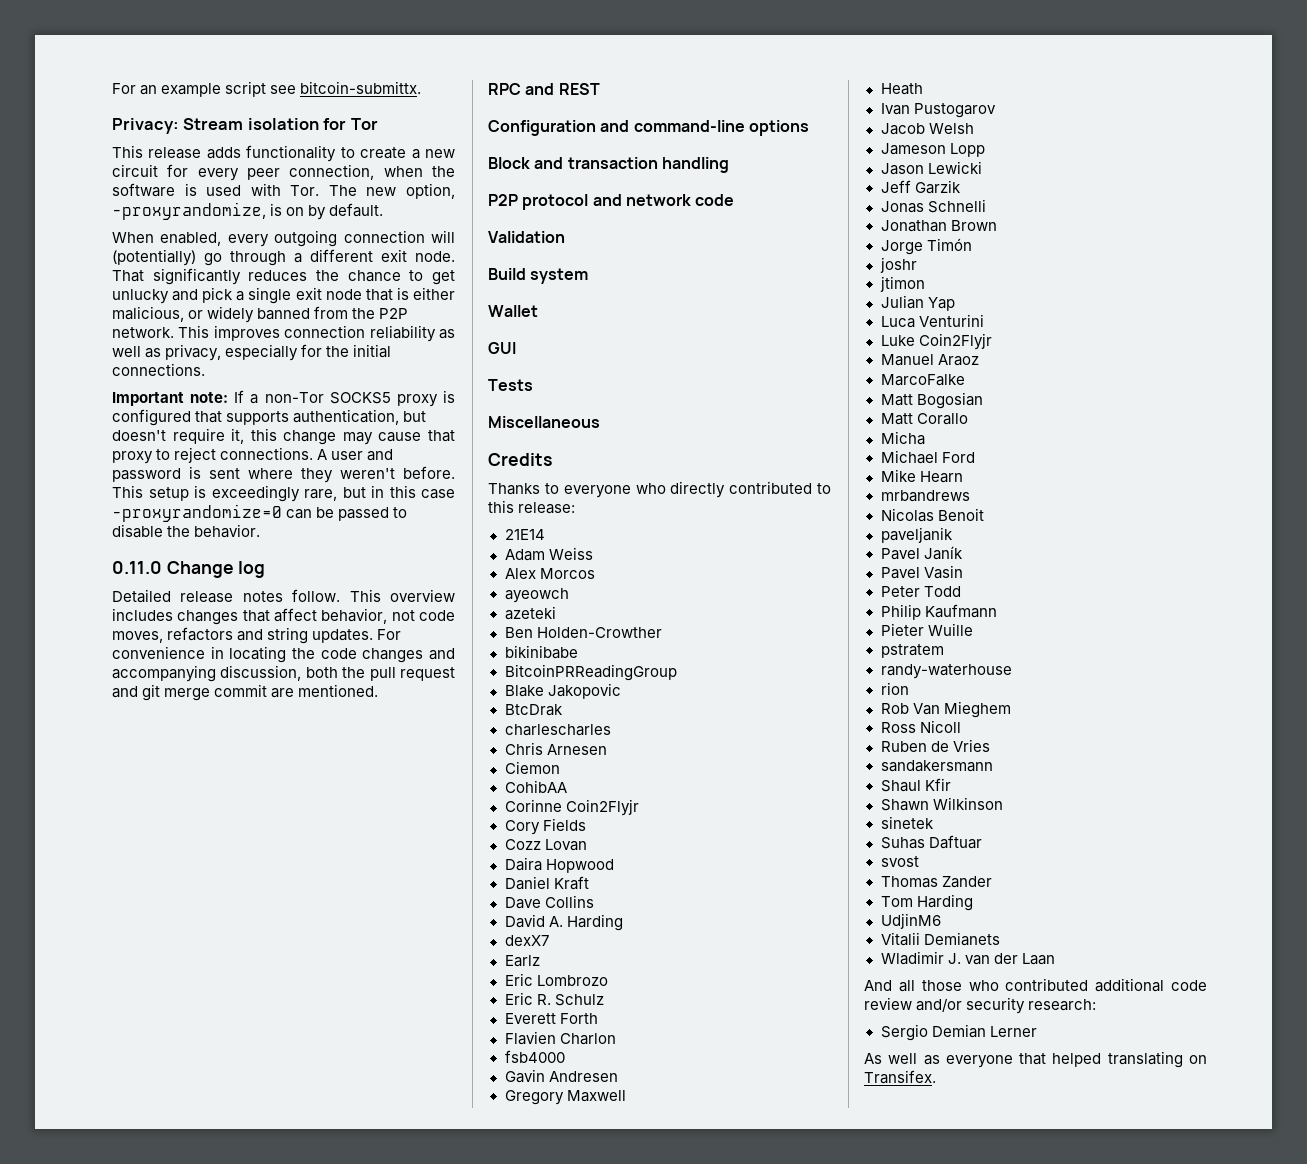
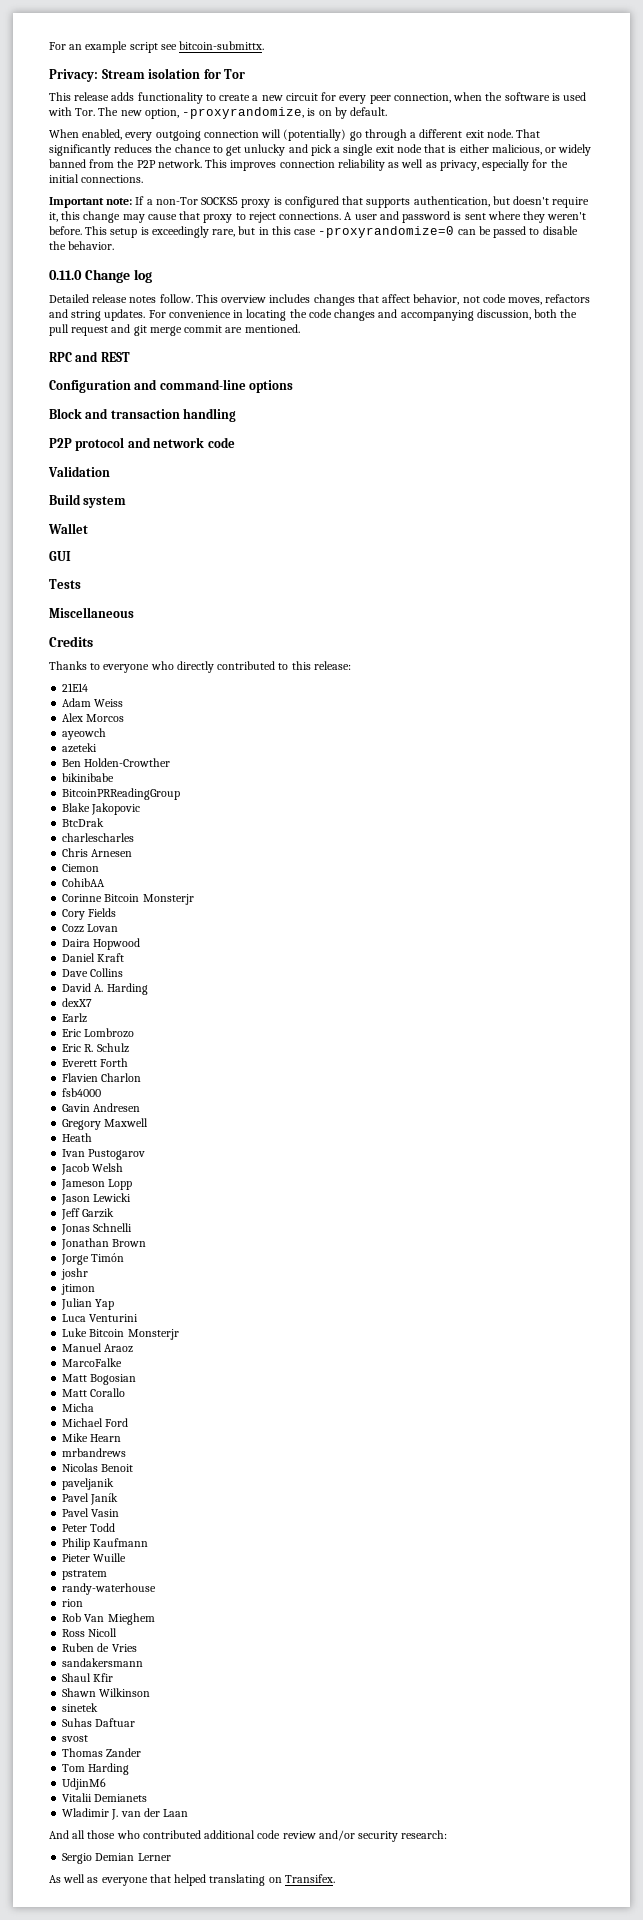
- Corinne Coin2Flyjr
+ Corinne Bitcoin Monsterjr
- Luke Coin2Flyjr
+ Luke Bitcoin Monsterjr

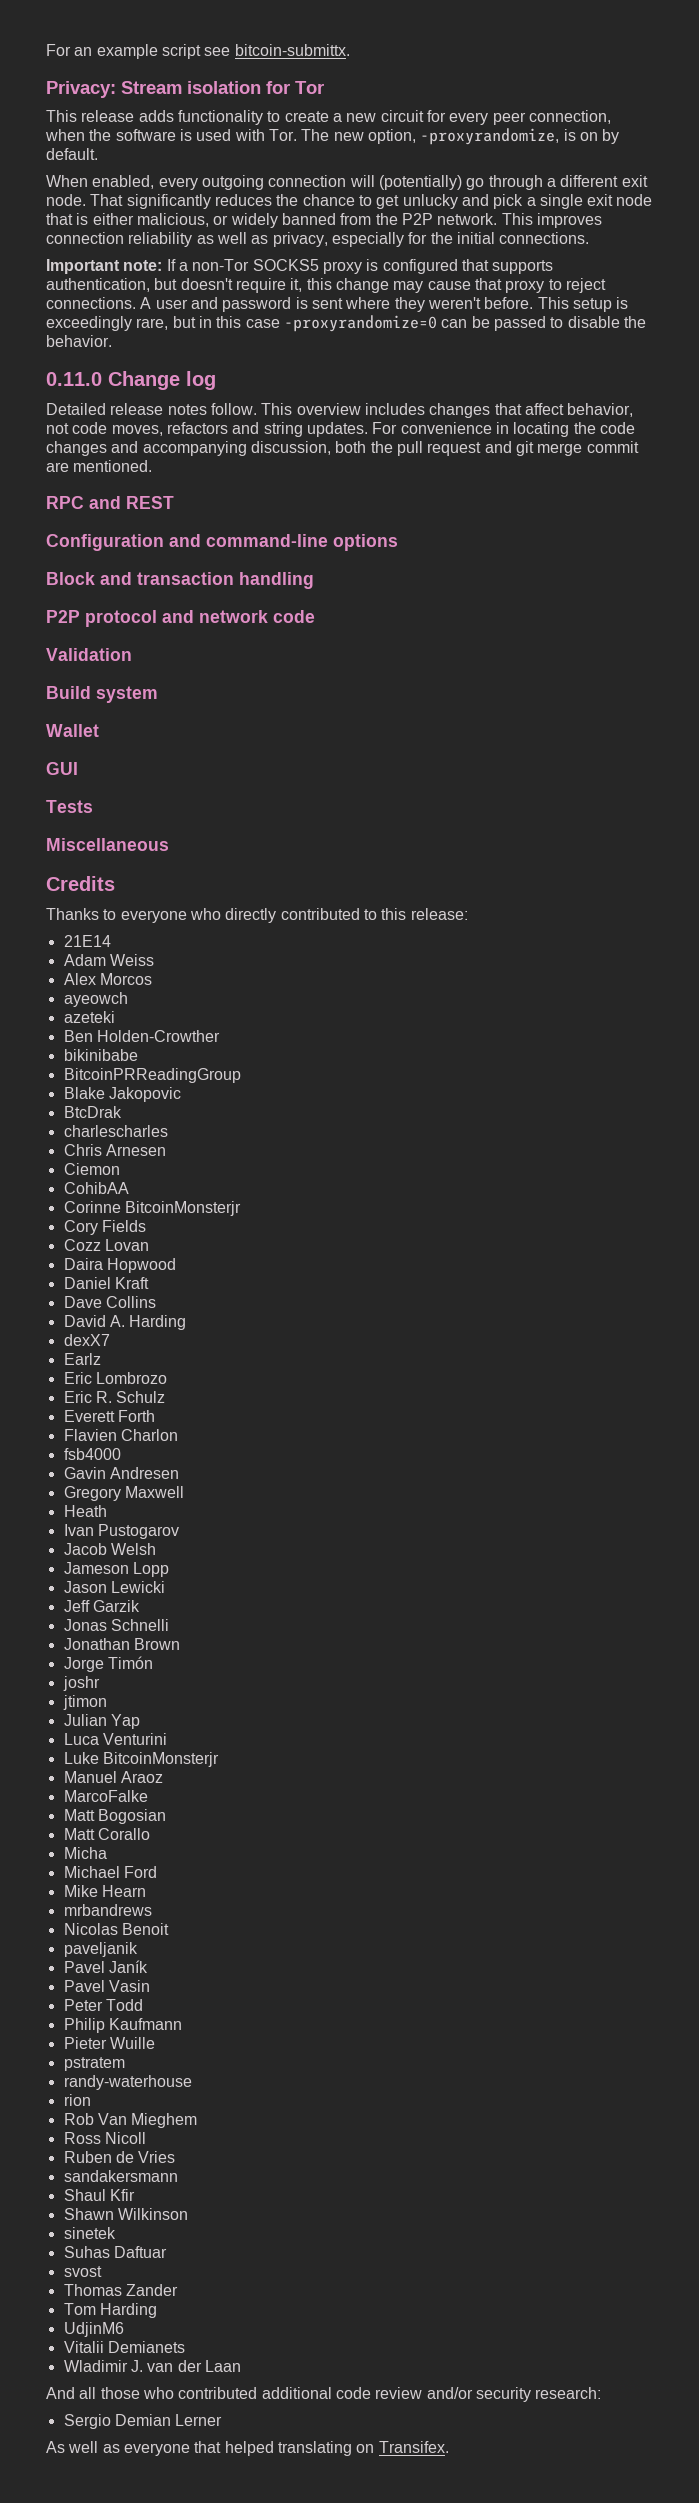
- Corinne Bitcoin Monsterjr
+ Corinne BitcoinMonsterjr
- Luke Bitcoin Monsterjr
+ Luke BitcoinMonsterjr

